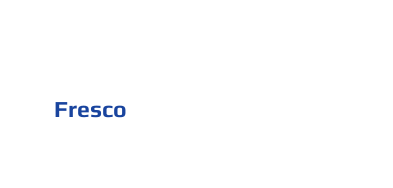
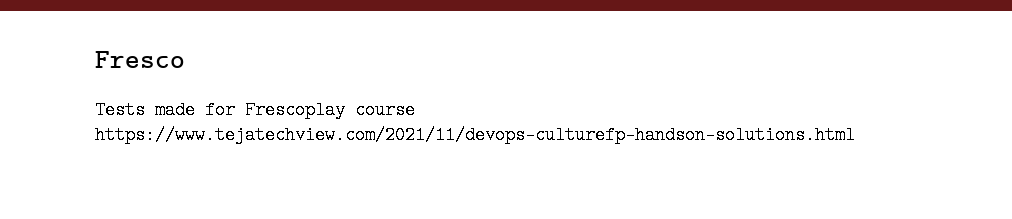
+ Tests made for Frescoplay course https://www.tejatechview.com/2021/11/devops-culturefp-handson-solutions.html

